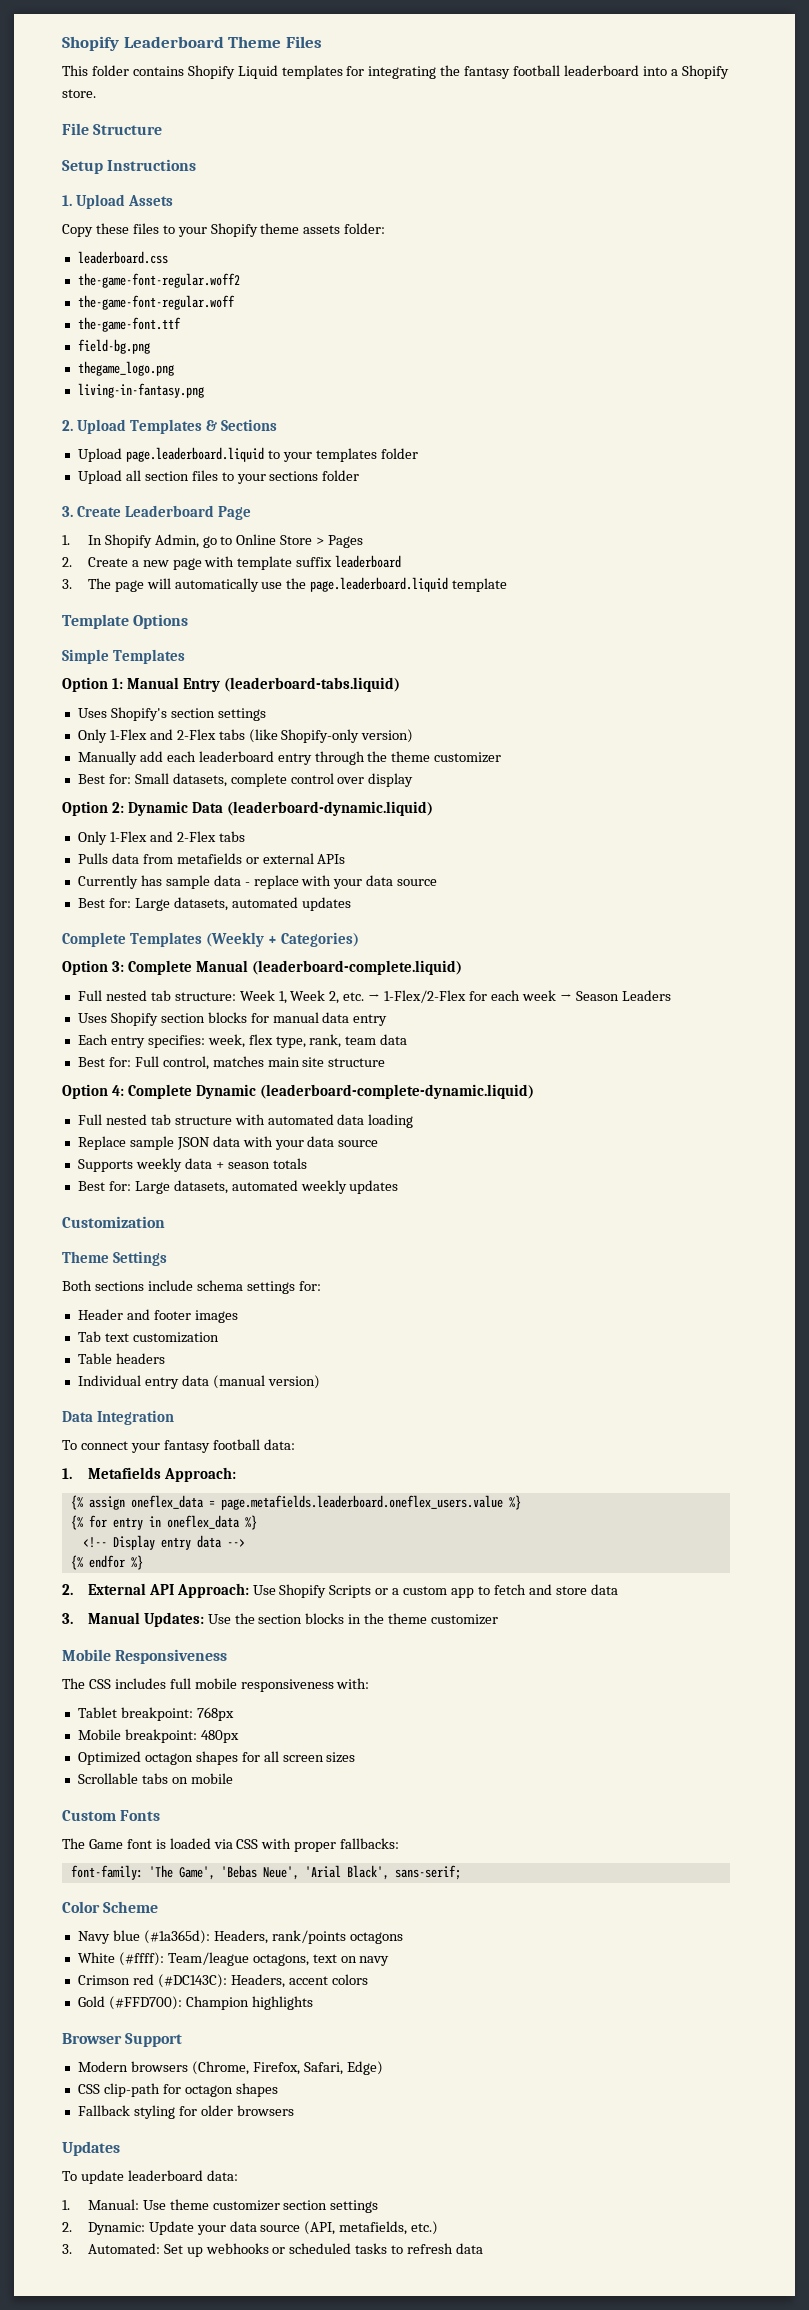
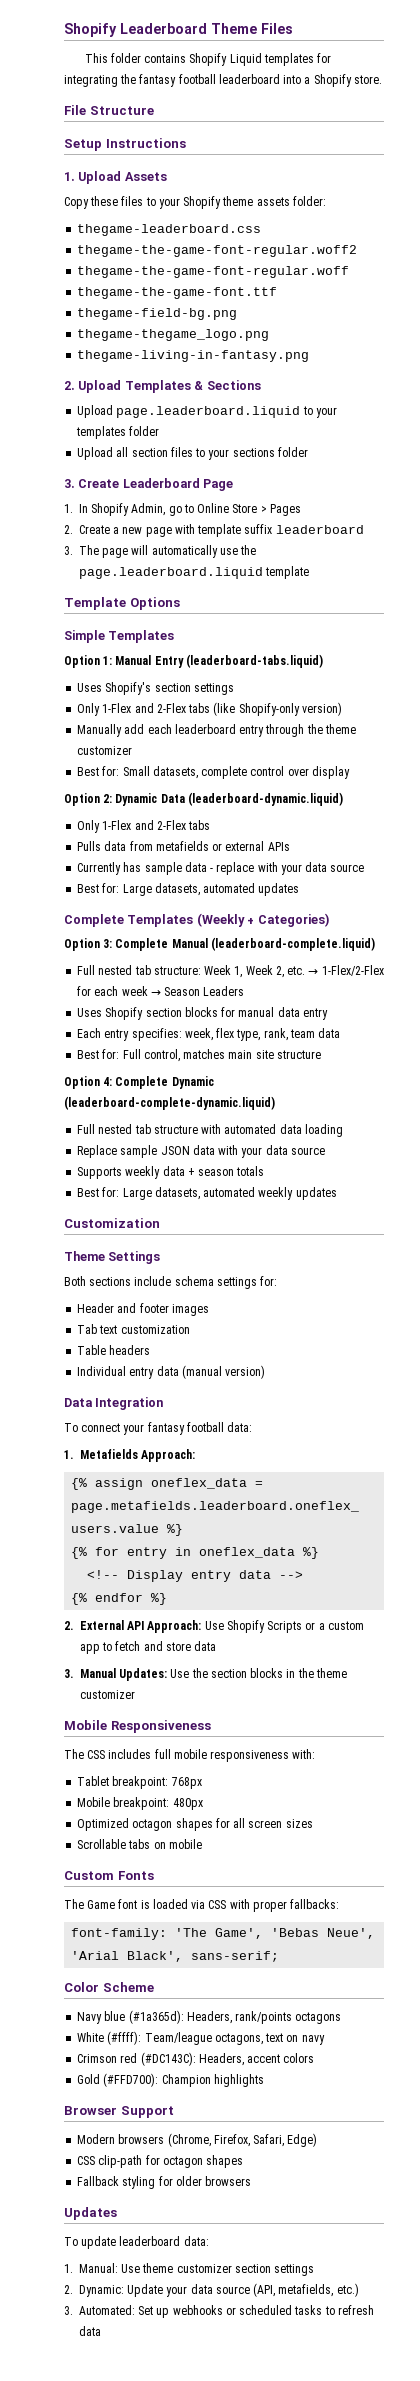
- leaderboard.css
- the-game-font-regular.woff2
- the-game-font-regular.woff
- the-game-font.ttf
- field-bg.png
- thegame_logo.png
- living-in-fantasy.png
+ thegame-leaderboard.css
+ thegame-the-game-font-regular.woff2
+ thegame-the-game-font-regular.woff
+ thegame-the-game-font.ttf
+ thegame-field-bg.png
+ thegame-thegame_logo.png
+ thegame-living-in-fantasy.png

